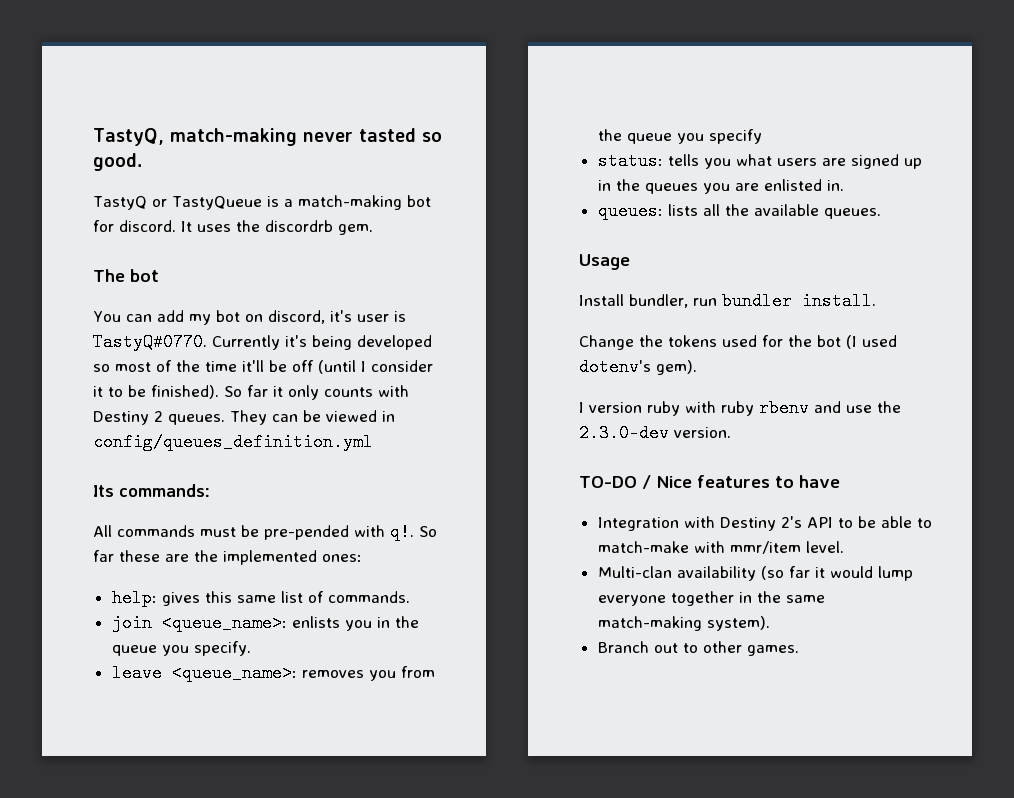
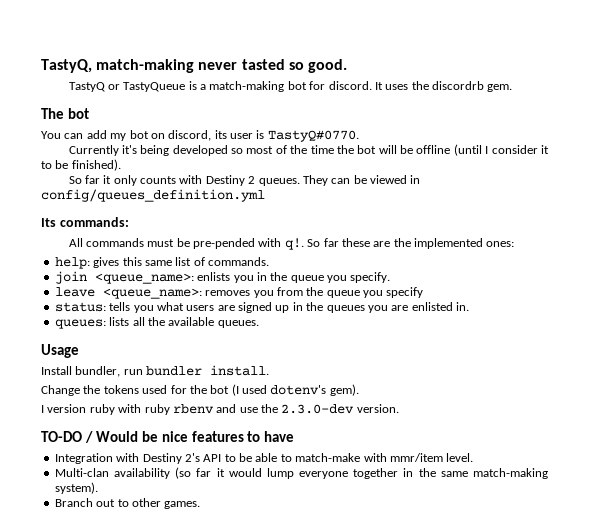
- You can add my bot on discord, it's user is TastyQ#0770. Currently it's being developed so most of the time it'll be off (until I consider it to be finished). So far it only counts with Destiny 2 queues.
+ You can add my bot on discord, its user is TastyQ#0770.
+ Currently it's being developed so most of the time the bot will be offline (until I consider it to be finished).
+ So far it only counts with Destiny 2 queues.
- TO-DO / Nice features to have
+ TO-DO / Would be nice features to have

